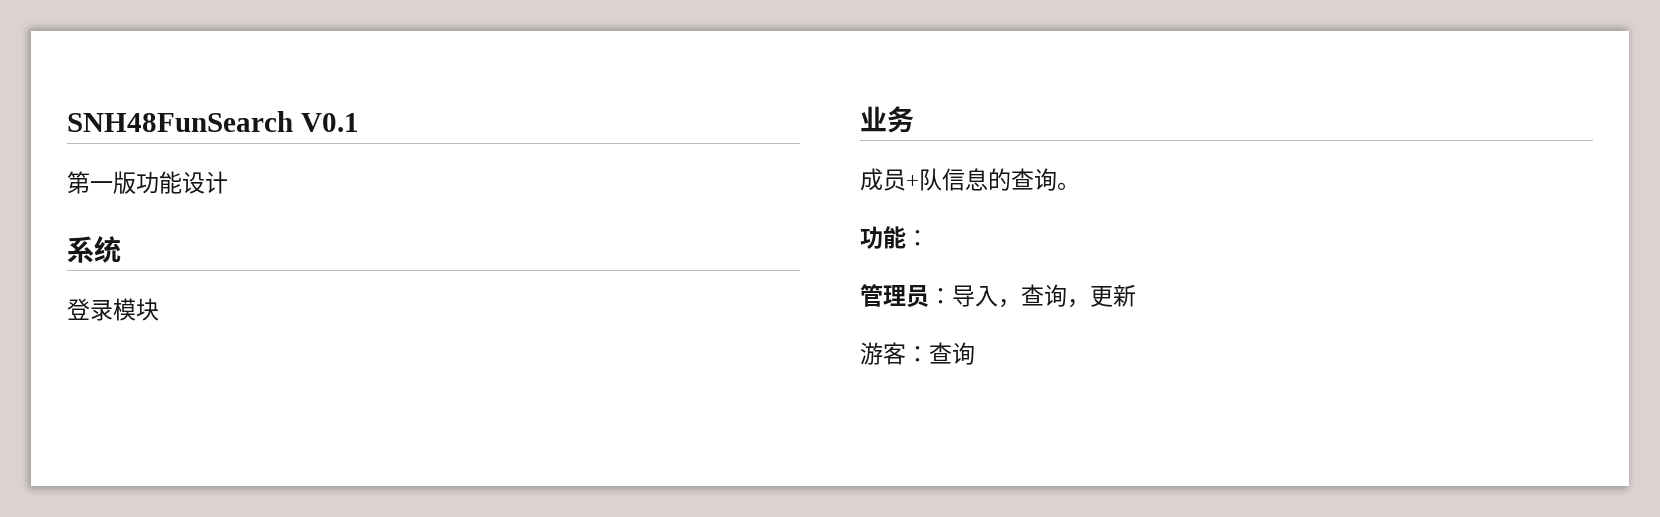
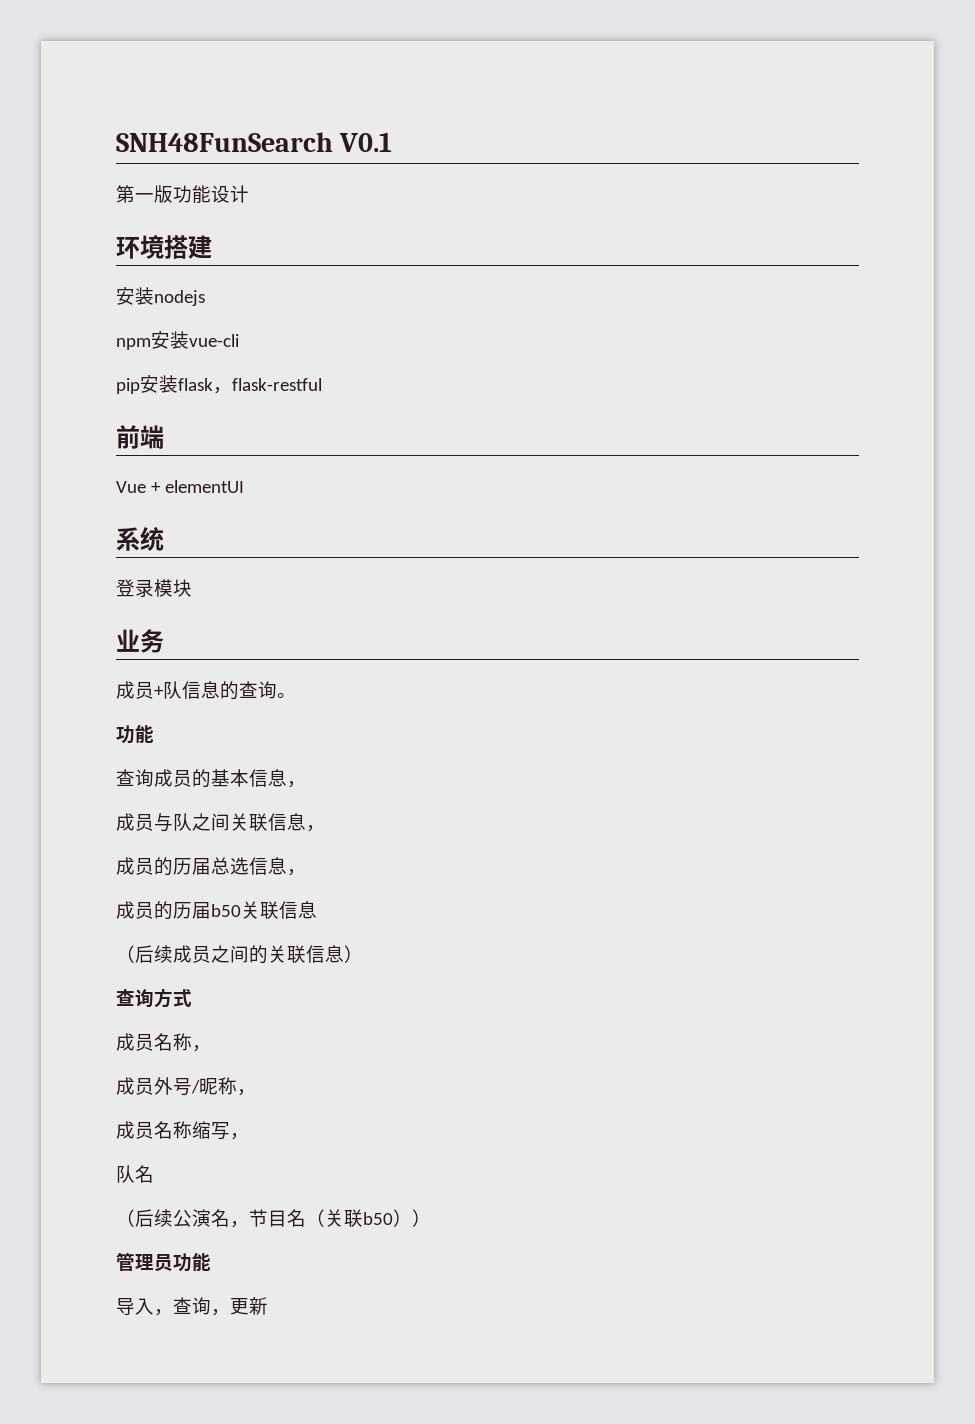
+ 环境搭建
+ 安装nodejs
+ npm安装vue-cli
+ pip安装flask，flask-restful
+ 前端
+ Vue + elementUI
  成员+队信息的查询。
- 功能：
+ 功能
+ 查询成员的基本信息，
+ 成员与队之间关联信息，
+ 成员的历届总选信息，
+ 成员的历届b50关联信息
+ （后续成员之间的关联信息）
+ 查询方式
+ 成员名称，
+ 成员外号/昵称，
+ 成员名称缩写，
+ 队名
+ （后续公演名，节目名（关联b50））
- 管理员：导入，查询，更新
+ 管理员功能
+ 导入，查询，更新
- 游客：查询

